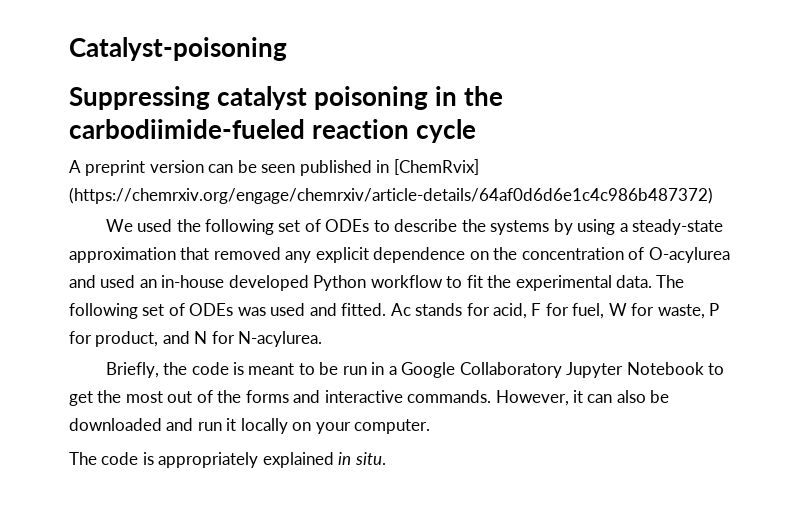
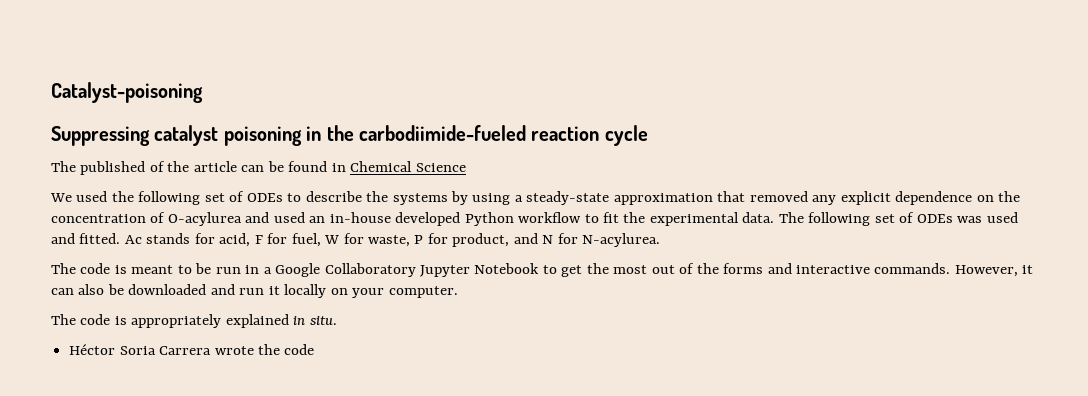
- A preprint version can be seen published in [ChemRvix] (https://chemrxiv.org/engage/chemrxiv/article-details/64af0d6d6e1c4c986b487372)
+ The published of the article can be found in Chemical Science
- Briefly, the code is meant to be run in a Google Collaboratory Jupyter Notebook to get the most out of the forms and interactive commands.
+ The code is meant to be run in a Google Collaboratory Jupyter Notebook to get the most out of the forms and interactive commands.
+ Héctor Soria Carrera wrote the code

